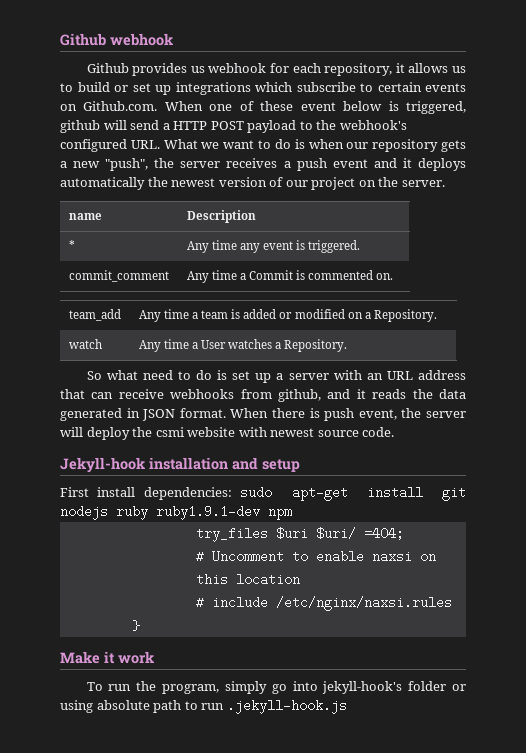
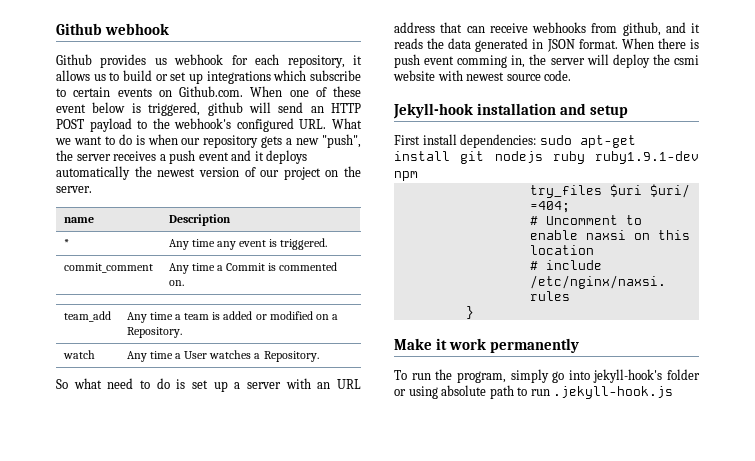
- Github provides us webhook for each repository, it allows us to build or set up integrations which subscribe to certain events on Github.com. When one of these event below is triggered, github will send a HTTP POST payload to the webhook's configured URL. What we want to do is when our repository gets a new "push", the server receives a push event and it deploys automatically the newest version of our project on the server.
+ Github provides us webhook for each repository, it allows us to build or set up integrations which subscribe to certain events on Github.com. When one of these event below is triggered, github will send an HTTP POST payload to the webhook's configured URL. What we want to do is when our repository gets a new "push", the server receives a push event and it deploys automatically the newest version of our project on the server.
- When there is push event, the server will deploy the csmi website with newest source code.
+ When there is push event comming in, the server will deploy the csmi website with newest source code.
- Make it work
+ Make it work permanently

